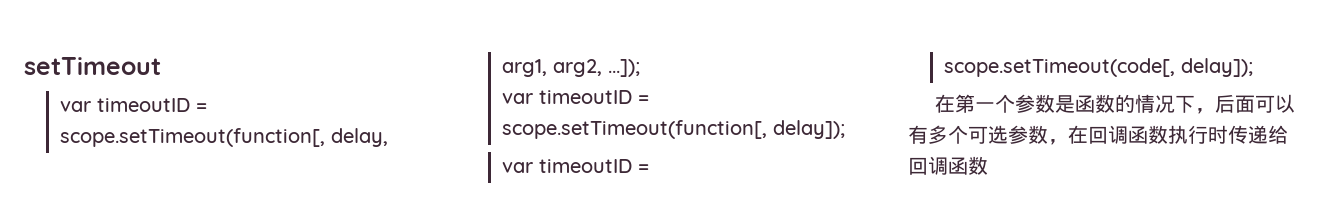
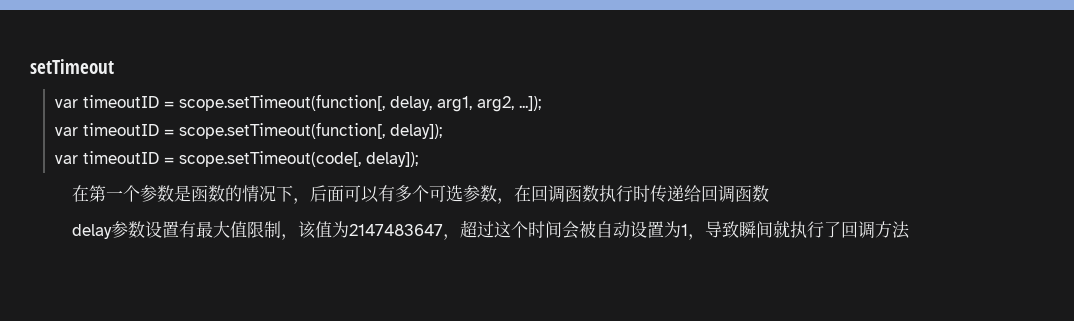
+ delay参数设置有最大值限制，该值为2147483647，超过这个时间会被自动设置为1，导致瞬间就执行了回调方法

